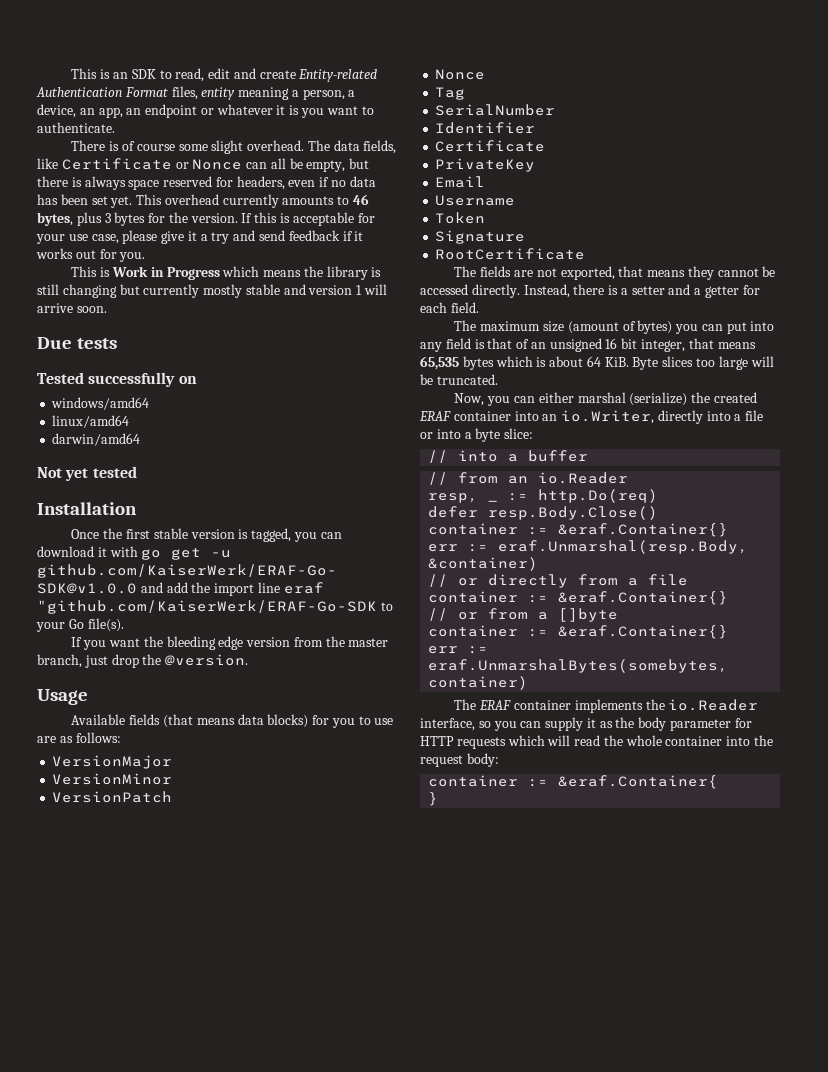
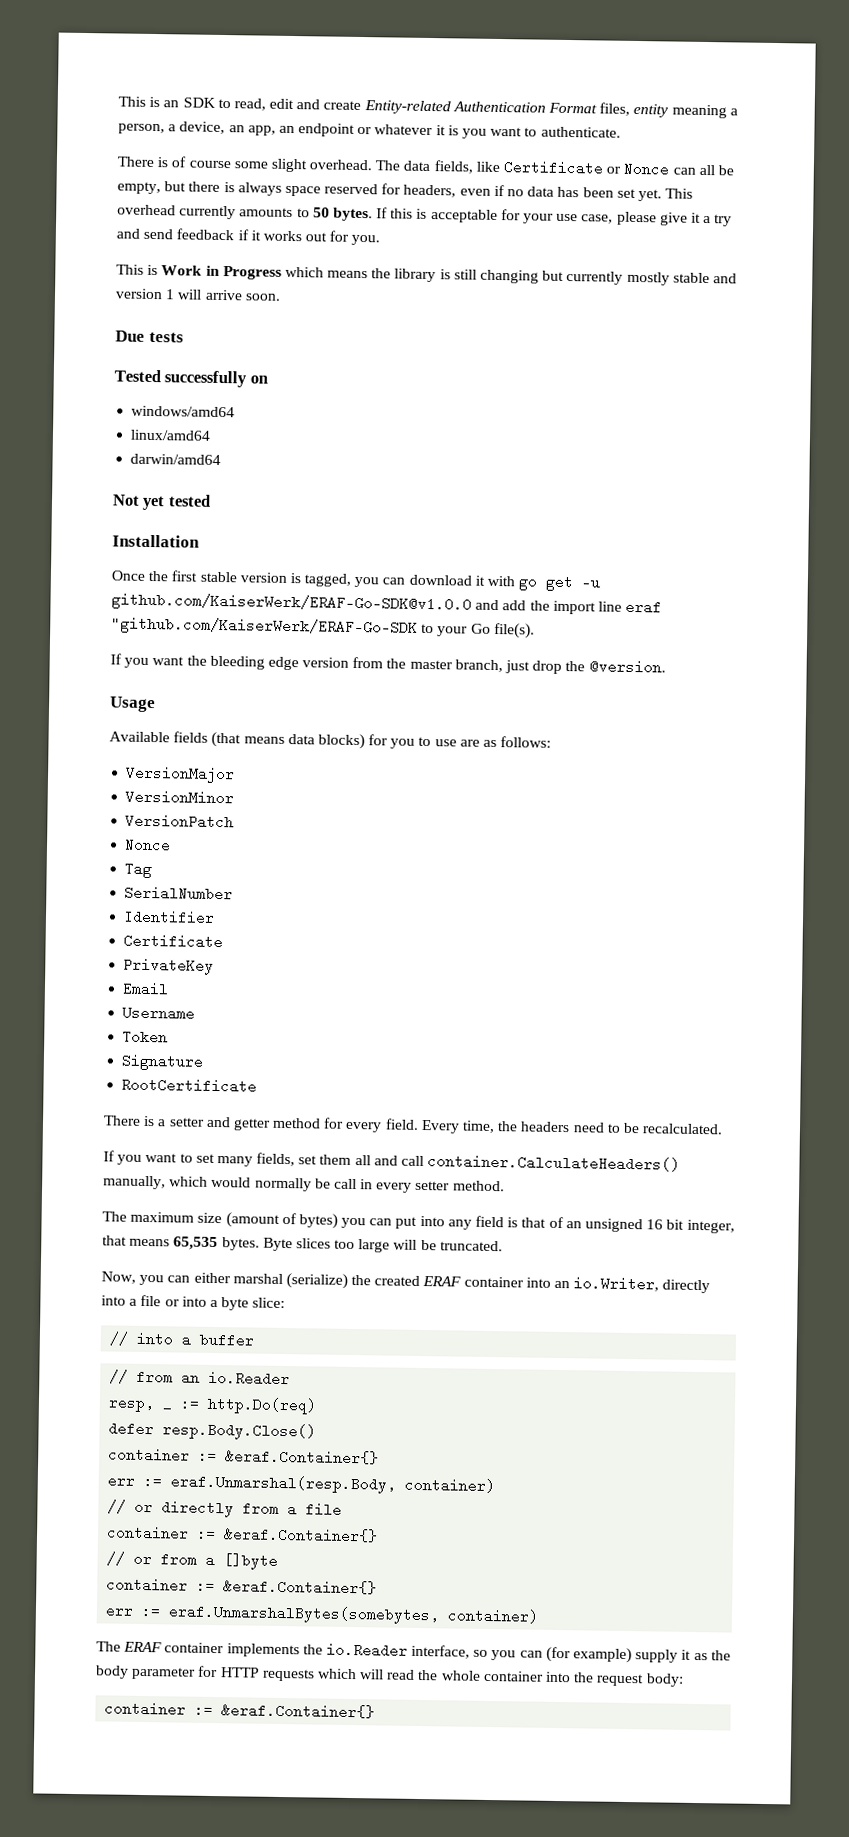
- This overhead currently amounts to 46 bytes, plus 3 bytes for the version.
+ This overhead currently amounts to 50 bytes.
- The fields are not exported, that means they cannot be accessed directly. Instead, there is a setter and a getter for each field.
+ There is a setter and getter method for every field. Every time, the headers need to be recalculated.
+ If you want to set many fields, set them all and call container.CalculateHeaders() manually, which would normally be call in every setter method.
- The maximum size (amount of bytes) you can put into any field is that of an unsigned 16 bit integer, that means 65,535 bytes which is about 64 KiB. Byte slices too large will be truncated.
+ The maximum size (amount of bytes) you can put into any field is that of an unsigned 16 bit integer, that means 65,535 bytes. Byte slices too large will be truncated.
- err := eraf.Unmarshal(resp.Body, &container)
+ err := eraf.Unmarshal(resp.Body, container)
- The ERAF container implements the io.Reader interface, so you can supply it as the body parameter for HTTP requests which will read the whole container into the request body:
- container := &eraf.Container{
- }
+ The ERAF container implements the io.Reader interface, so you can (for example) supply it as the body parameter for HTTP requests which will read the whole container into the request body:
+ container := &eraf.Container{}

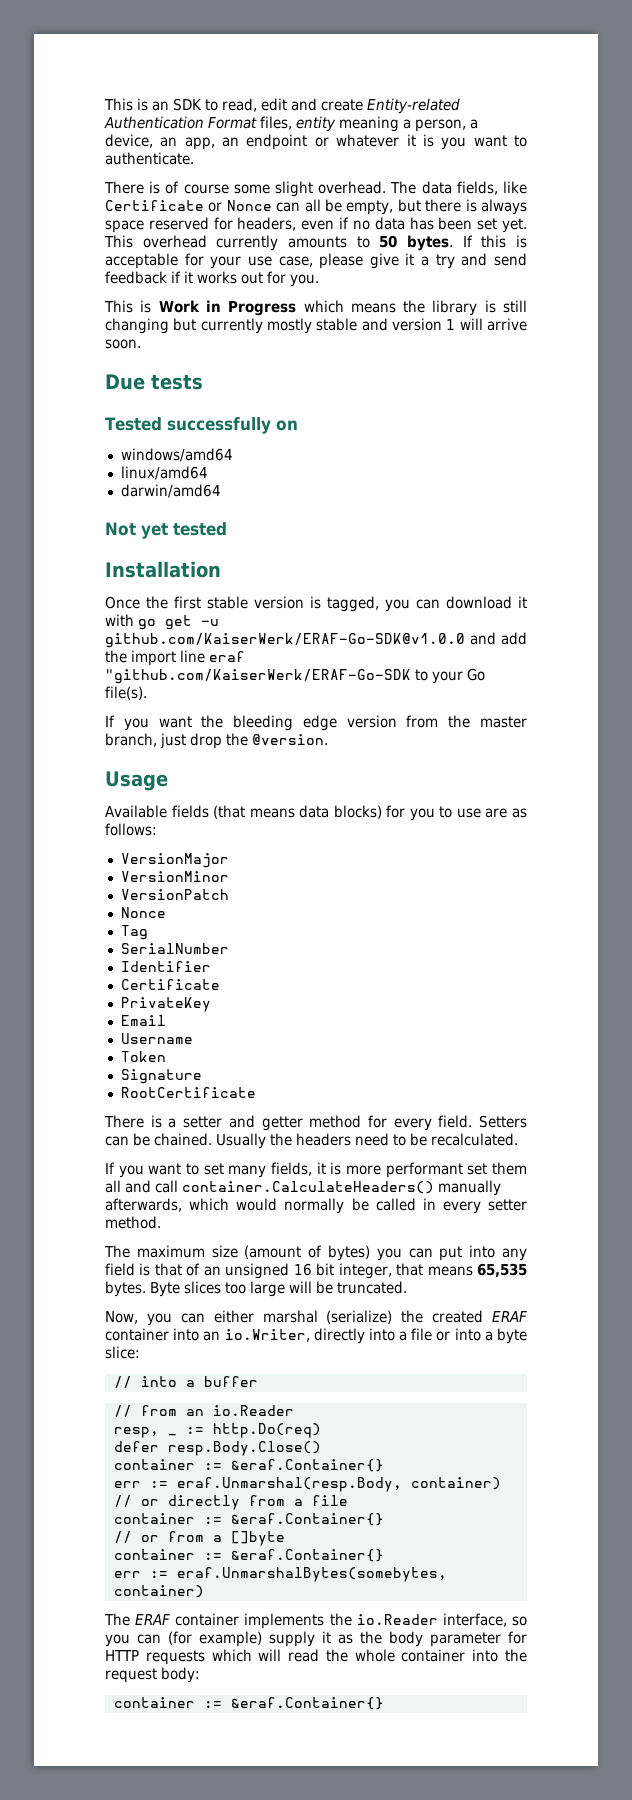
- Every time, the headers need to be recalculated.
+ Setters can be chained. Usually the headers need to be recalculated.
- If you want to set many fields, set them all and call container.CalculateHeaders() manually, which would normally be call in every setter method.
+ If you want to set many fields, it is more performant set them all and call container.CalculateHeaders() manually afterwards, which would normally be called in every setter method.

